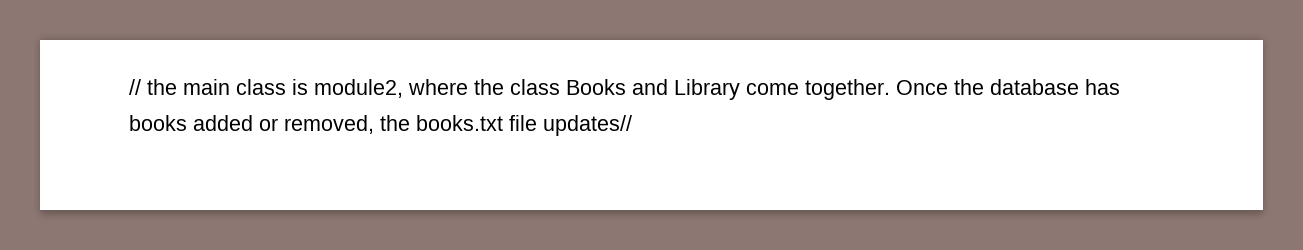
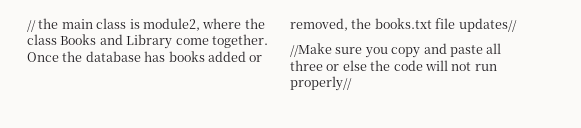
+ //Make sure you copy and paste all three or else the code will not run properly//

